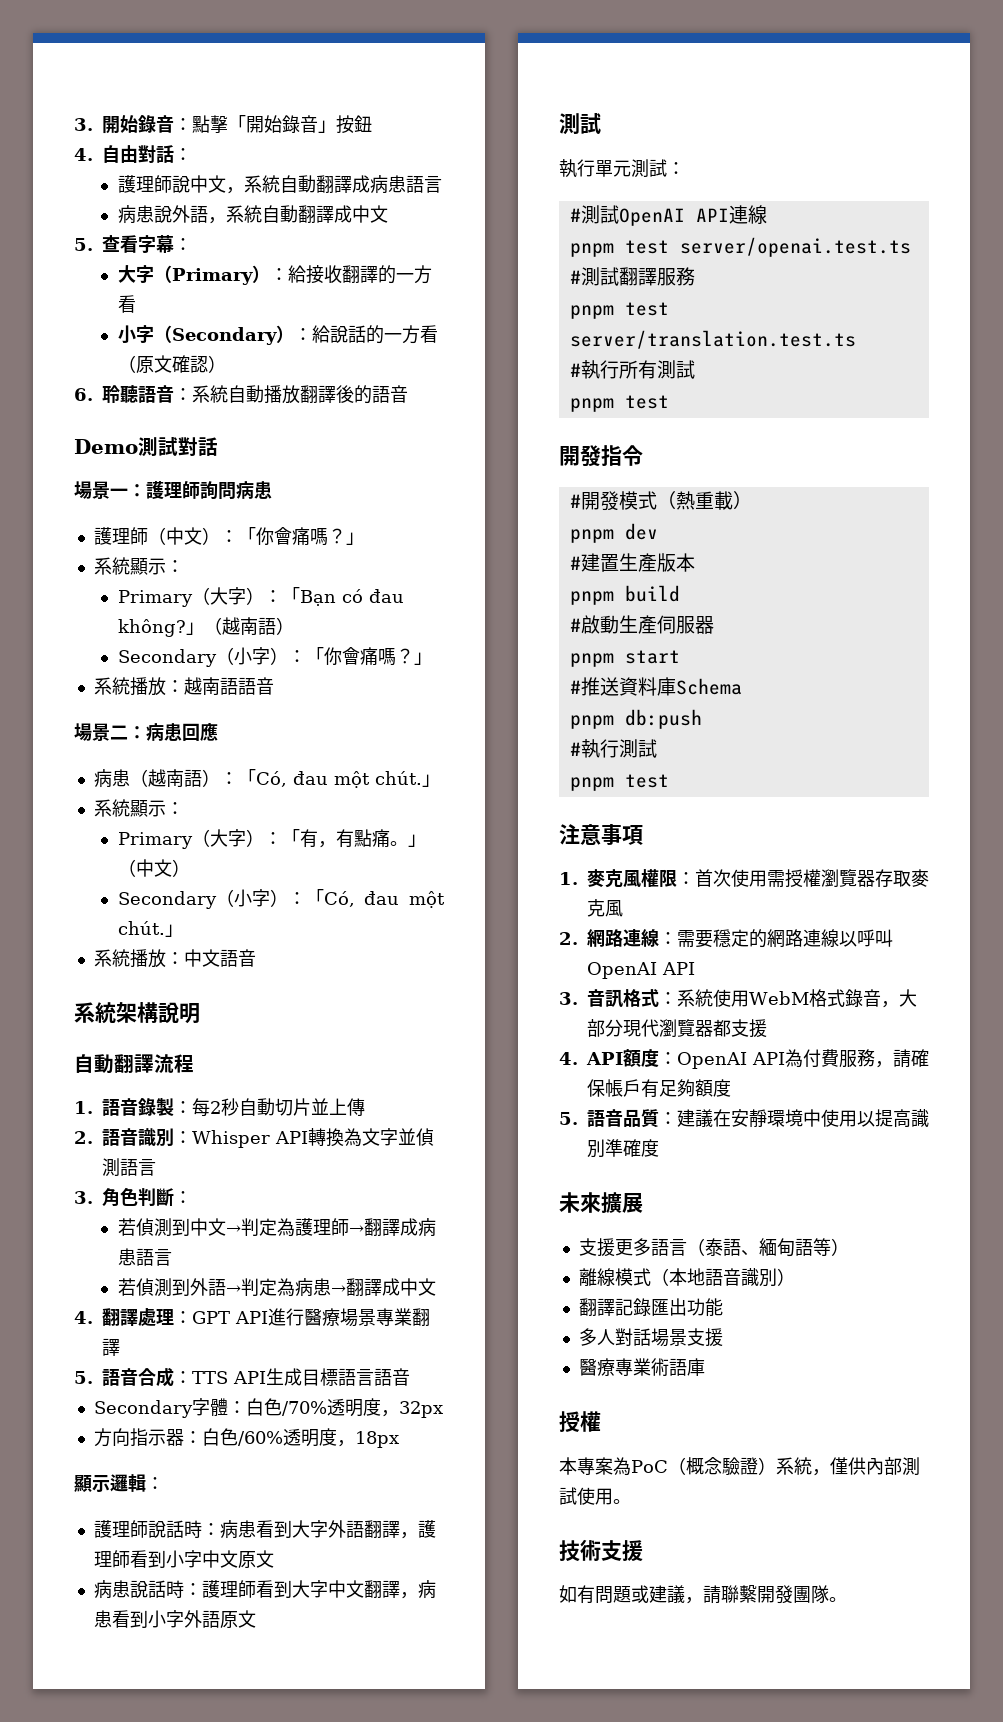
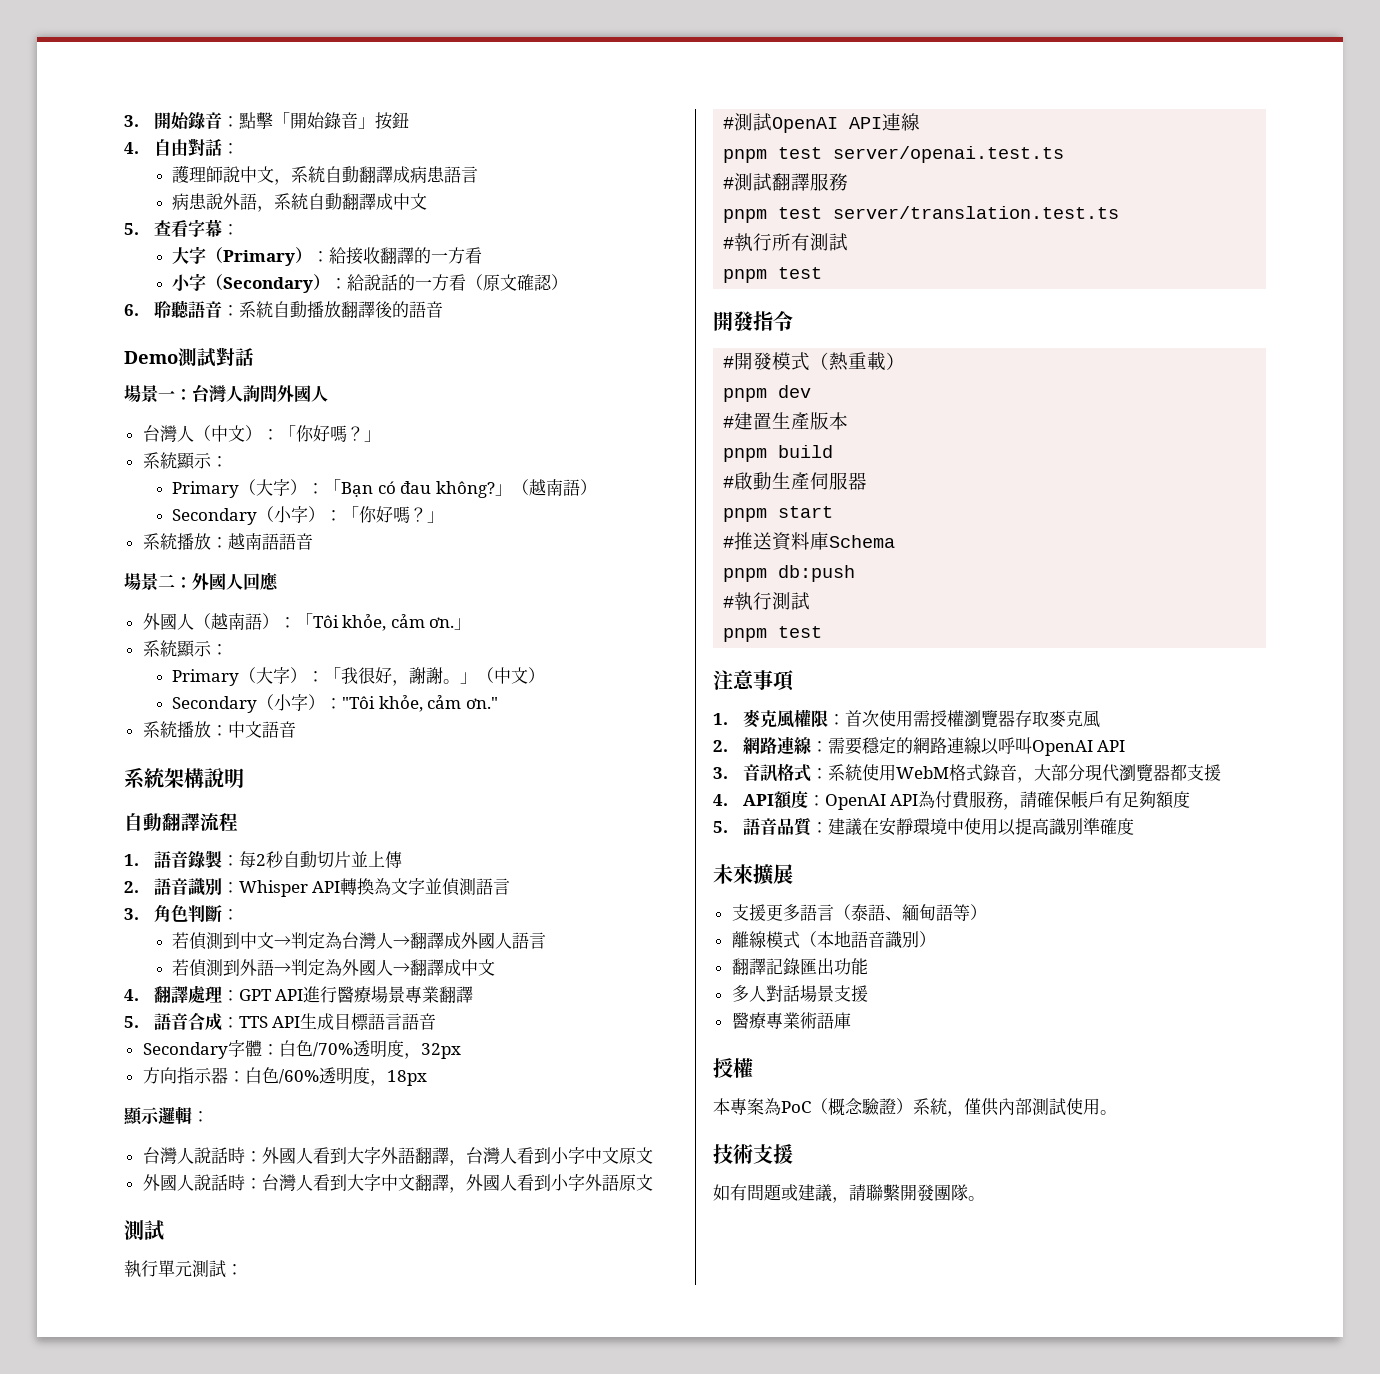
- 場景一：護理師詢問病患
- 護理師（中文）：「你會痛嗎？」
+ 場景一：台灣人詢問外國人
+ 台灣人（中文）：「你好嗎？」
- Secondary（小字）：「你會痛嗎？」
+ Secondary（小字）：「你好嗎？」
- 場景二：病患回應
+ 場景二：外國人回應
- 病患（越南語）：「Có, đau một chút.」
+ 外國人（越南語）：「Tôi khỏe, cảm ơn.」
  系統顯示：
- Primary（大字）：「有，有點痛。」（中文）
+ Primary（大字）：「我很好，謝謝。」（中文）
- Secondary（小字）：「Có, đau một chút.」
+ Secondary（小字）："Tôi khỏe, cảm ơn."
- 若偵測到中文→判定為護理師→翻譯成病患語言
+ 若偵測到中文→判定為台灣人→翻譯成外國人語言
- 若偵測到外語→判定為病患→翻譯成中文
+ 若偵測到外語→判定為外國人→翻譯成中文
- 護理師說話時：病患看到大字外語翻譯，護理師看到小字中文原文
+ 台灣人說話時：外國人看到大字外語翻譯，台灣人看到小字中文原文
- 病患說話時：護理師看到大字中文翻譯，病患看到小字外語原文
+ 外國人說話時：台灣人看到大字中文翻譯，外國人看到小字外語原文

